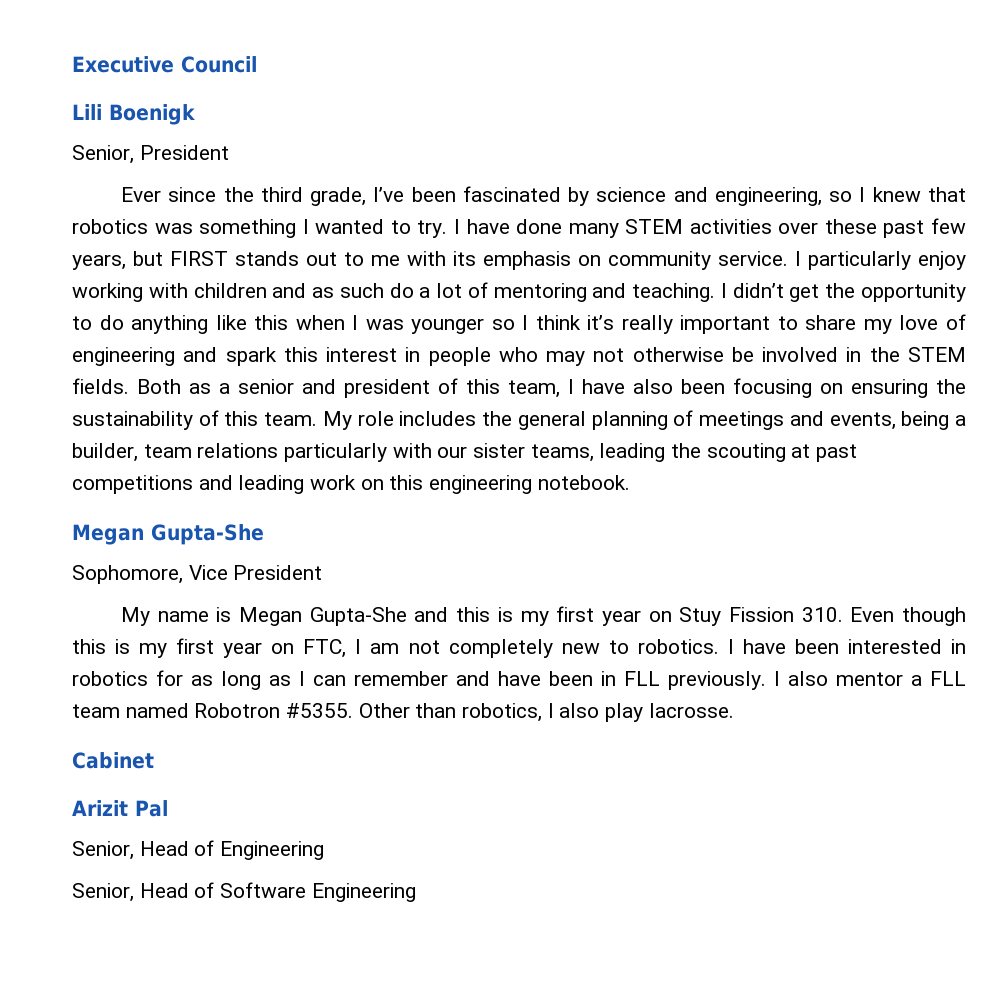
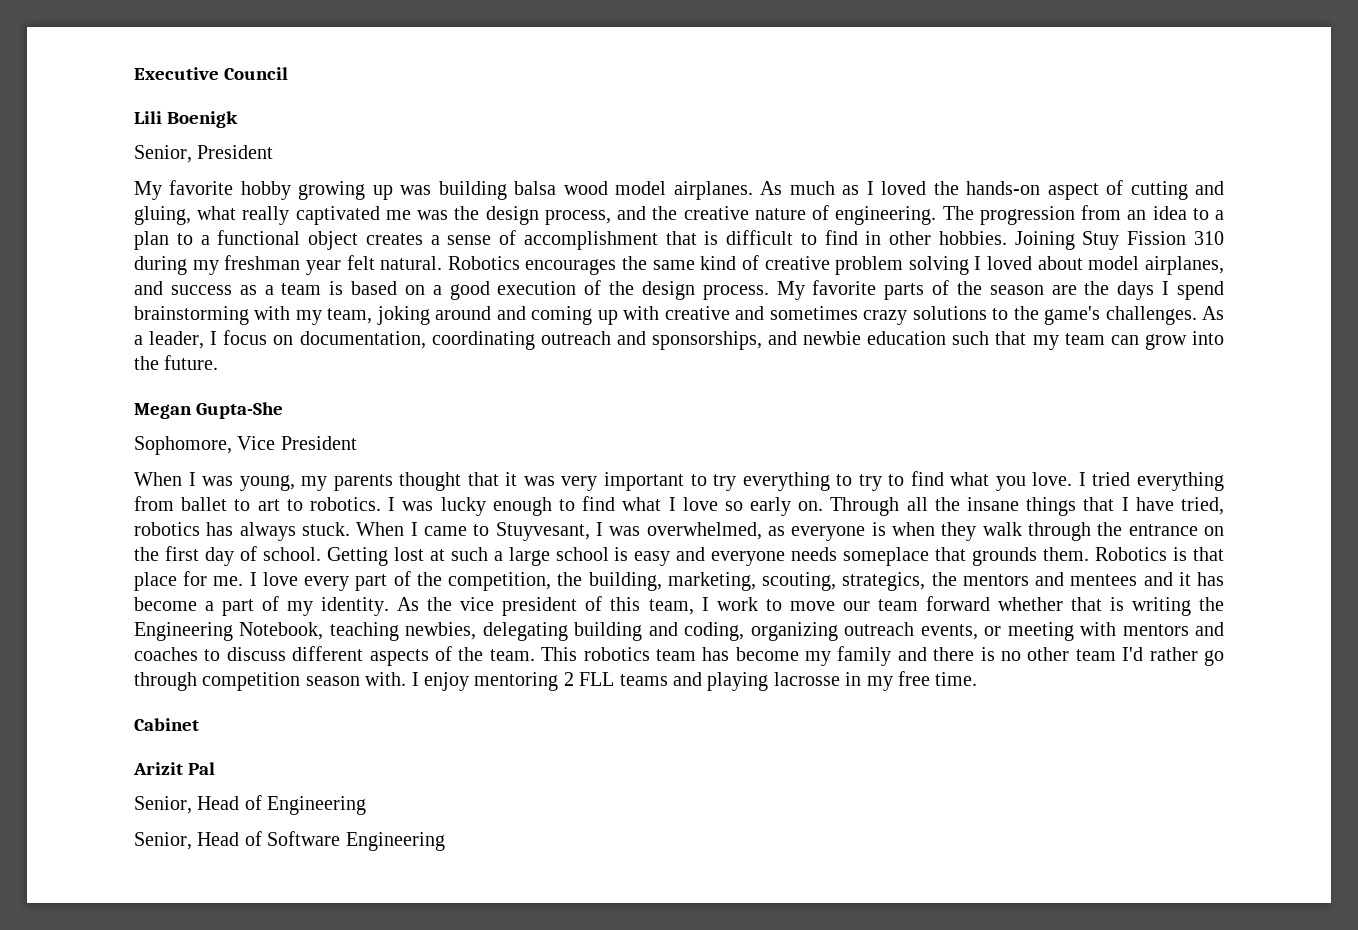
- Ever since the third grade, I’ve been fascinated by science and engineering, so I knew that robotics was something I wanted to try. I have done many STEM activities over these past few years, but FIRST stands out to me with its emphasis on community service. I particularly enjoy working with children and as such do a lot of mentoring and teaching. I didn’t get the opportunity to do anything like this when I was younger so I think it’s really important to share my love of engineering and spark this interest in people who may not otherwise be involved in the STEM fields. Both as a senior and president of this team, I have also been focusing on ensuring the sustainability of this team. My role includes the general planning of meetings and events, being a builder, team relations particularly with our sister teams, leading the scouting at past competitions and leading work on this engineering notebook.
+ My favorite hobby growing up was building balsa wood model airplanes. As much as I loved the hands-on aspect of cutting and gluing, what really captivated me was the design process, and the creative nature of engineering. The progression from an idea to a plan to a functional object creates a sense of accomplishment that is difficult to find in other hobbies. Joining Stuy Fission 310 during my freshman year felt natural. Robotics encourages the same kind of creative problem solving I loved about model airplanes, and success as a team is based on a good execution of the design process. My favorite parts of the season are the days I spend brainstorming with my team, joking around and coming up with creative and sometimes crazy solutions to the game's challenges. As a leader, I focus on documentation, coordinating outreach and sponsorships, and newbie education such that my team can grow into the future.
- My name is Megan Gupta-She and this is my first year on Stuy Fission 310. Even though this is my first year on FTC, I am not completely new to robotics. I have been interested in robotics for as long as I can remember and have been in FLL previously. I also mentor a FLL team named Robotron #5355. Other than robotics, I also play lacrosse.
+ When I was young, my parents thought that it was very important to try everything to try to find what you love. I tried everything from ballet to art to robotics. I was lucky enough to find what I love so early on. Through all the insane things that I have tried, robotics has always stuck. When I came to Stuyvesant, I was overwhelmed, as everyone is when they walk through the entrance on the first day of school. Getting lost at such a large school is easy and everyone needs someplace that grounds them. Robotics is that place for me. I love every part of the competition, the building, marketing, scouting, strategics, the mentors and mentees and it has become a part of my identity. As the vice president of this team, I work to move our team forward whether that is writing the Engineering Notebook, teaching newbies, delegating building and coding, organizing outreach events, or meeting with mentors and coaches to discuss different aspects of the team. This robotics team has become my family and there is no other team I'd rather go through competition season with. I enjoy mentoring 2 FLL teams and playing lacrosse in my free time.

